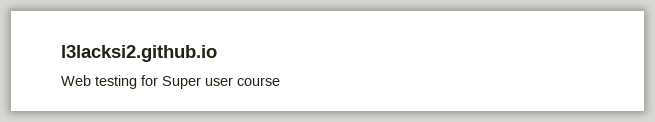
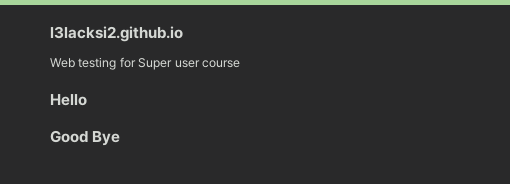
+ Hello
+ Good Bye

